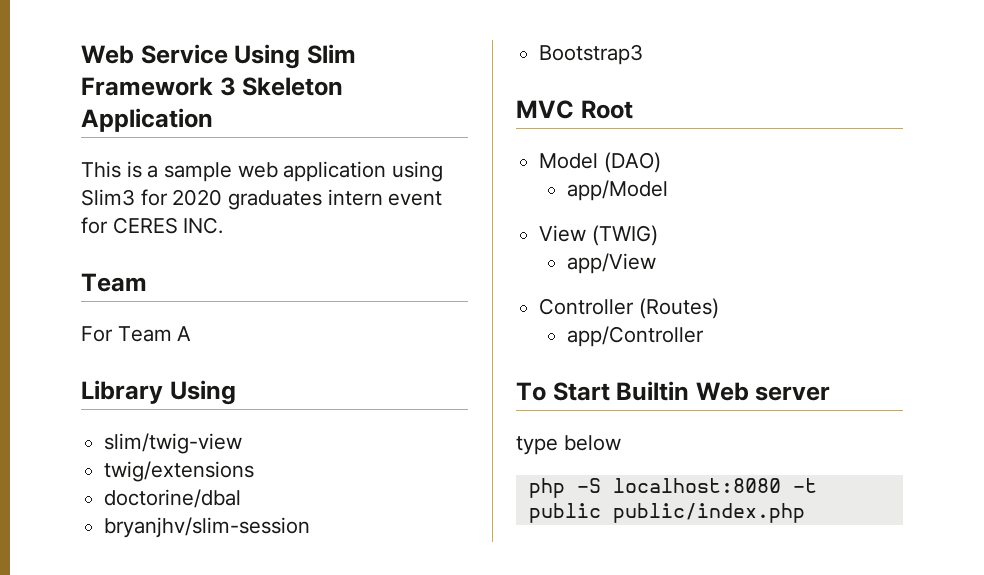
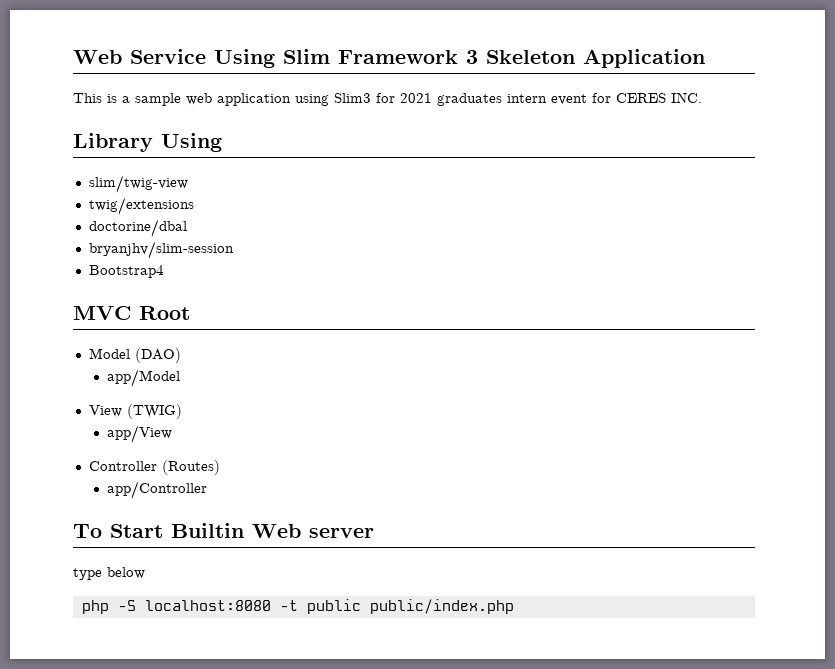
- This is a sample web application using Slim3 for 2020 graduates intern event for CERES INC.
- Team
- For Team A
+ This is a sample web application using Slim3 for 2021 graduates intern event for CERES INC.
- Bootstrap3
+ Bootstrap4

